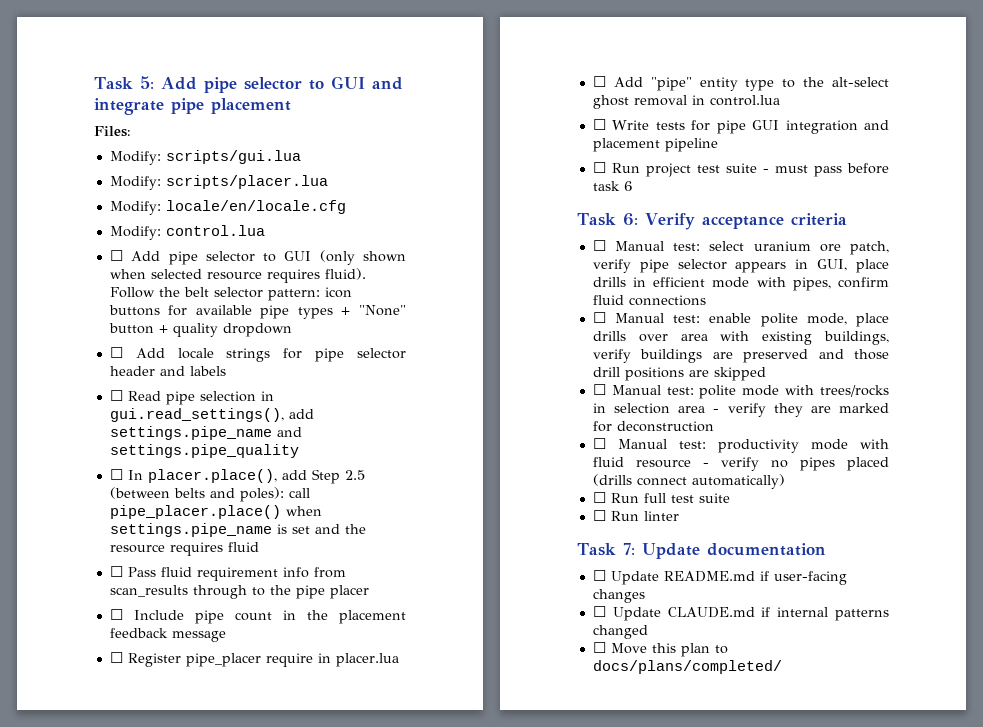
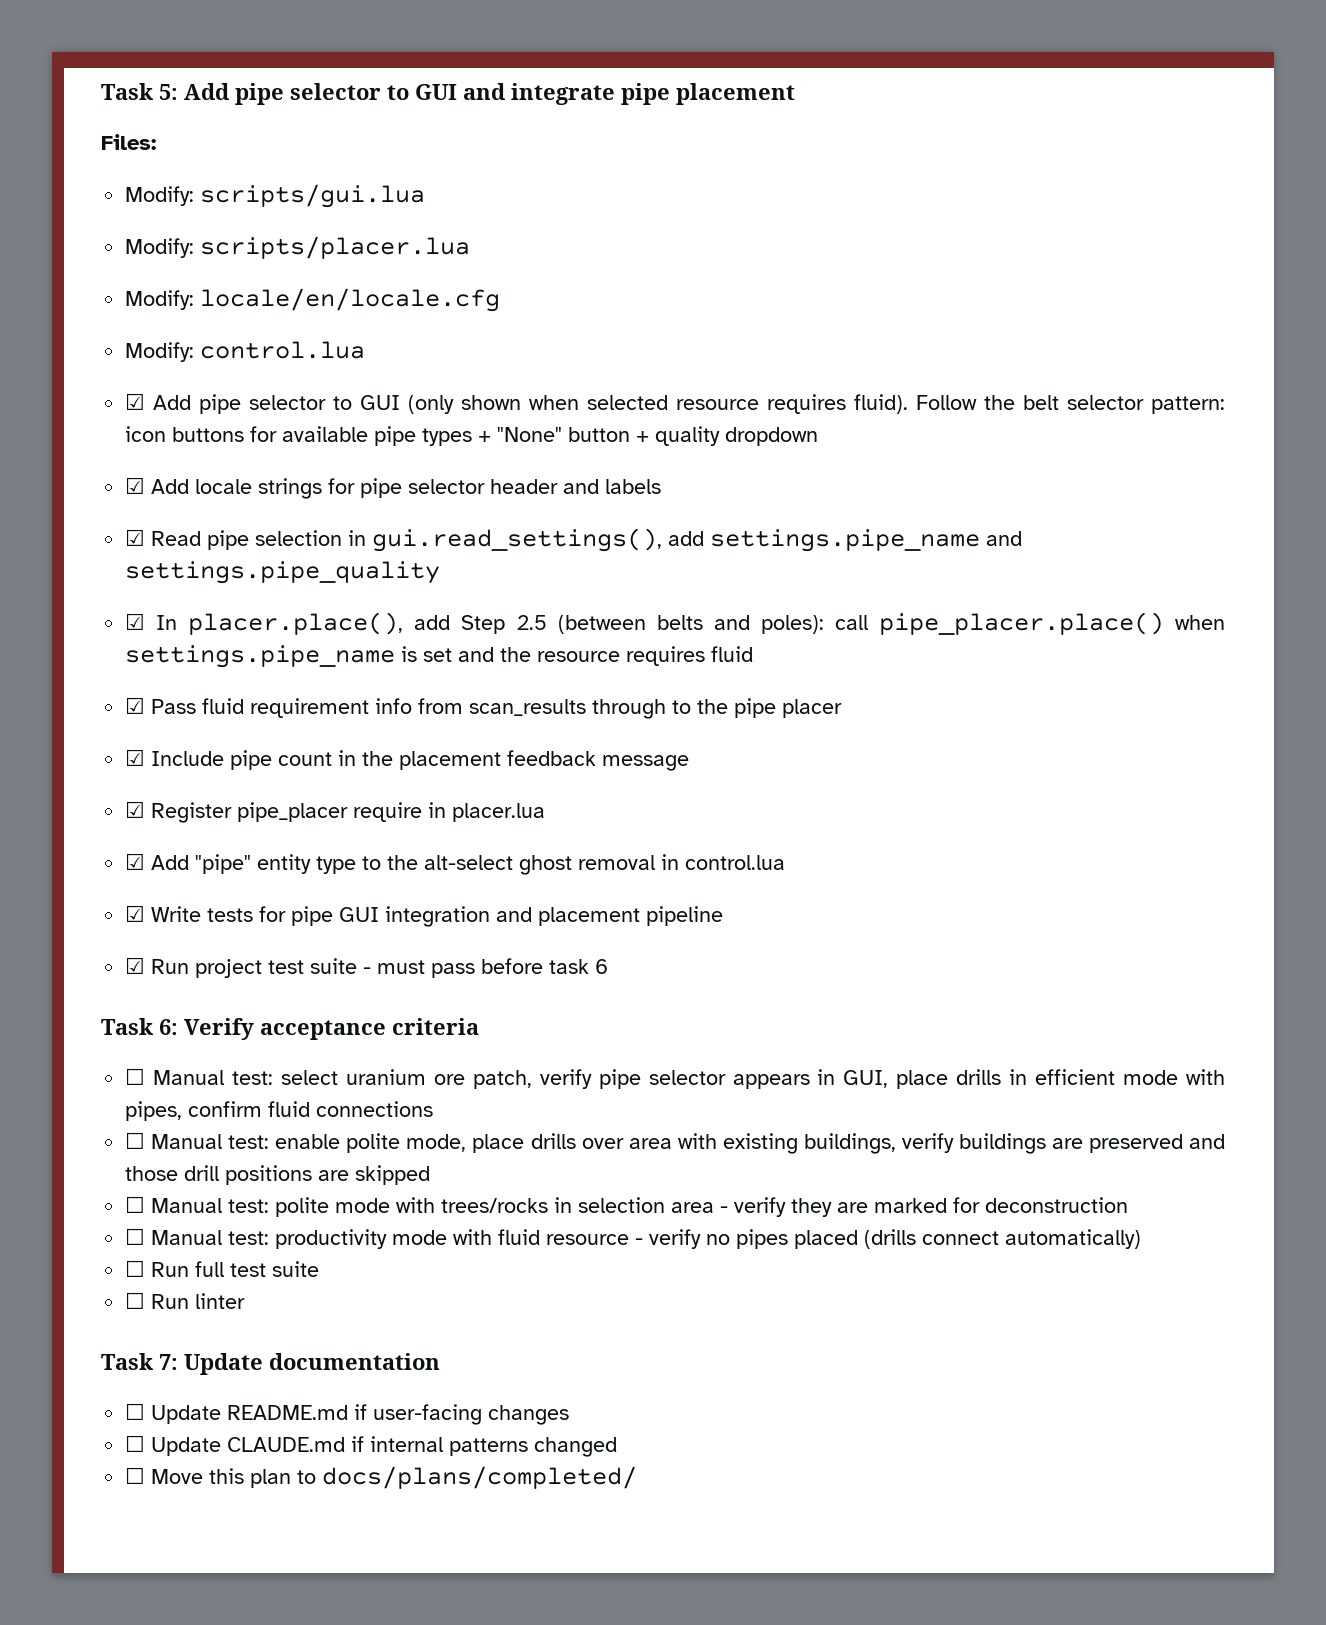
- ☐ Add pipe selector to GUI (only shown when selected resource requires fluid).
+ ☑ Add pipe selector to GUI (only shown when selected resource requires fluid).
- ☐ Add locale strings for pipe selector header and labels
+ ☑ Add locale strings for pipe selector header and labels
- ☐ Read pipe selection in gui.read_settings(), add settings.pipe_name and settings.pipe_quality
+ ☑ Read pipe selection in gui.read_settings(), add settings.pipe_name and settings.pipe_quality
- ☐ In placer.place(), add Step 2.5 (between belts and poles): call pipe_placer.place() when settings.pipe_name is set and the resource requires fluid
+ ☑ In placer.place(), add Step 2.5 (between belts and poles): call pipe_placer.place() when settings.pipe_name is set and the resource requires fluid
- ☐ Pass fluid requirement info from scan_results through to the pipe placer
+ ☑ Pass fluid requirement info from scan_results through to the pipe placer
- ☐ Include pipe count in the placement feedback message
+ ☑ Include pipe count in the placement feedback message
- ☐ Register pipe_placer require in placer.lua
+ ☑ Register pipe_placer require in placer.lua
- ☐ Add "pipe" entity type to the alt-select ghost removal in control.lua
+ ☑ Add "pipe" entity type to the alt-select ghost removal in control.lua
- ☐ Write tests for pipe GUI integration and placement pipeline
+ ☑ Write tests for pipe GUI integration and placement pipeline
- ☐ Run project test suite - must pass before task 6
+ ☑ Run project test suite - must pass before task 6

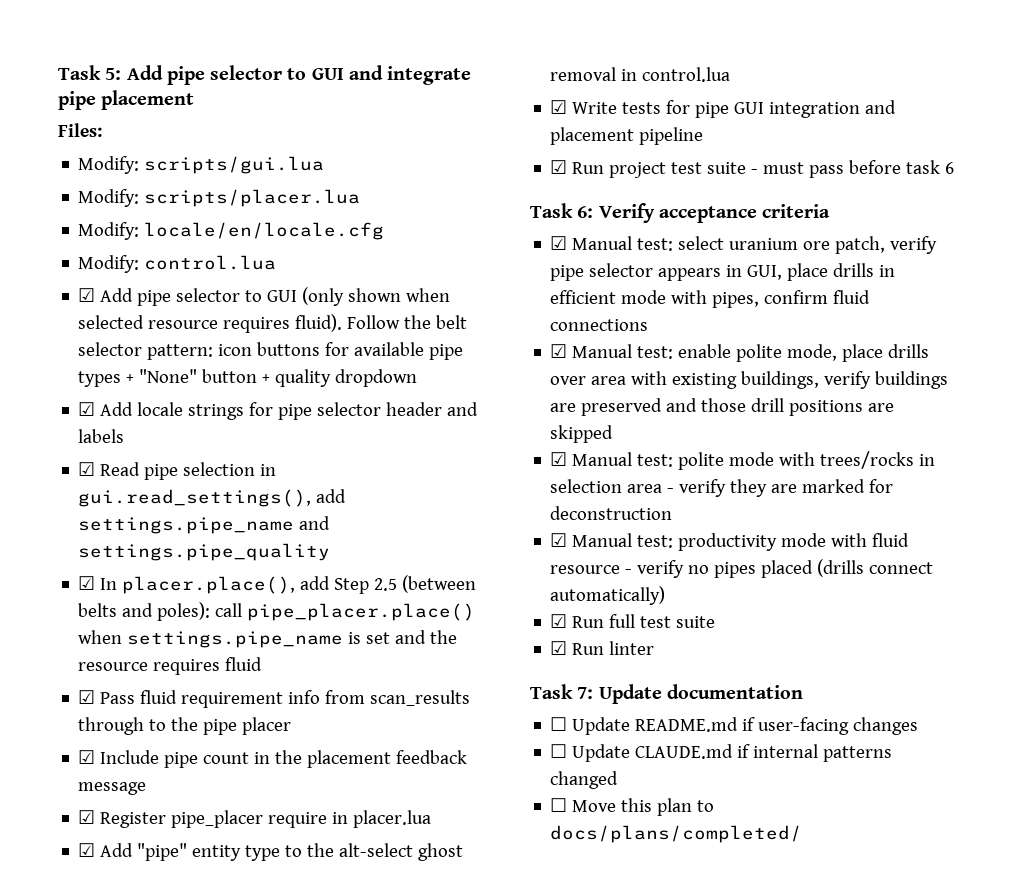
- ☐ Manual test: select uranium ore patch, verify pipe selector appears in GUI, place drills in efficient mode with pipes, confirm fluid connections
+ ☑ Manual test: select uranium ore patch, verify pipe selector appears in GUI, place drills in efficient mode with pipes, confirm fluid connections
- ☐ Manual test: enable polite mode, place drills over area with existing buildings, verify buildings are preserved and those drill positions are skipped
+ ☑ Manual test: enable polite mode, place drills over area with existing buildings, verify buildings are preserved and those drill positions are skipped
- ☐ Manual test: polite mode with trees/rocks in selection area - verify they are marked for deconstruction
+ ☑ Manual test: polite mode with trees/rocks in selection area - verify they are marked for deconstruction
- ☐ Manual test: productivity mode with fluid resource - verify no pipes placed (drills connect automatically)
+ ☑ Manual test: productivity mode with fluid resource - verify no pipes placed (drills connect automatically)
- ☐ Run full test suite
+ ☑ Run full test suite
- ☐ Run linter
+ ☑ Run linter

